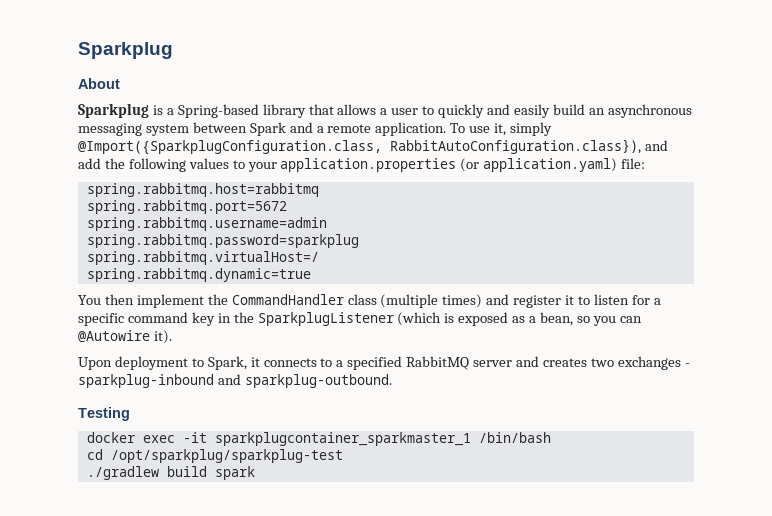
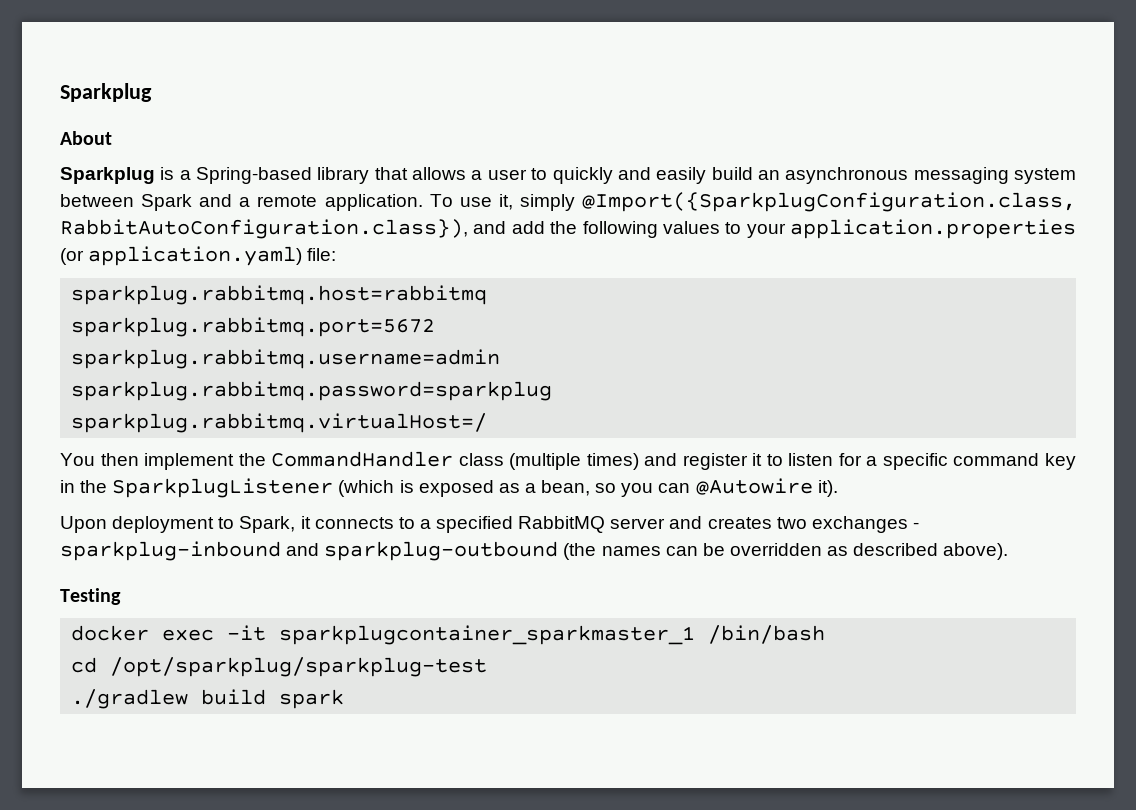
- spring.rabbitmq.host=rabbitmq
- spring.rabbitmq.port=5672
- spring.rabbitmq.username=admin
- spring.rabbitmq.password=sparkplug
- spring.rabbitmq.virtualHost=/
- spring.rabbitmq.dynamic=true
+ sparkplug.rabbitmq.host=rabbitmq
+ sparkplug.rabbitmq.port=5672
+ sparkplug.rabbitmq.username=admin
+ sparkplug.rabbitmq.password=sparkplug
+ sparkplug.rabbitmq.virtualHost=/
- Upon deployment to Spark, it connects to a specified RabbitMQ server and creates two exchanges - sparkplug-inbound and sparkplug-outbound.
+ Upon deployment to Spark, it connects to a specified RabbitMQ server and creates two exchanges - sparkplug-inbound and sparkplug-outbound (the names can be overridden as described above).

